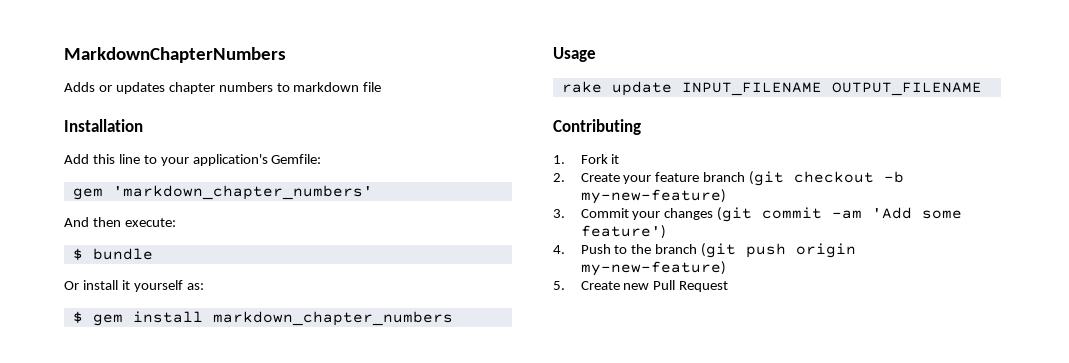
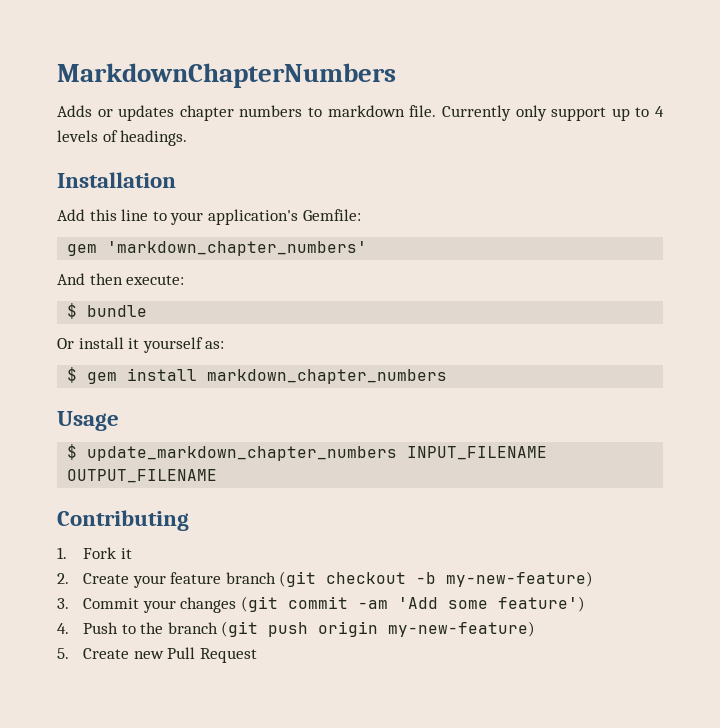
- Adds or updates chapter numbers to markdown file
+ Adds or updates chapter numbers to markdown file. Currently only support up to 4 levels of headings.
- rake update INPUT_FILENAME OUTPUT_FILENAME
+ $ update_markdown_chapter_numbers INPUT_FILENAME OUTPUT_FILENAME

